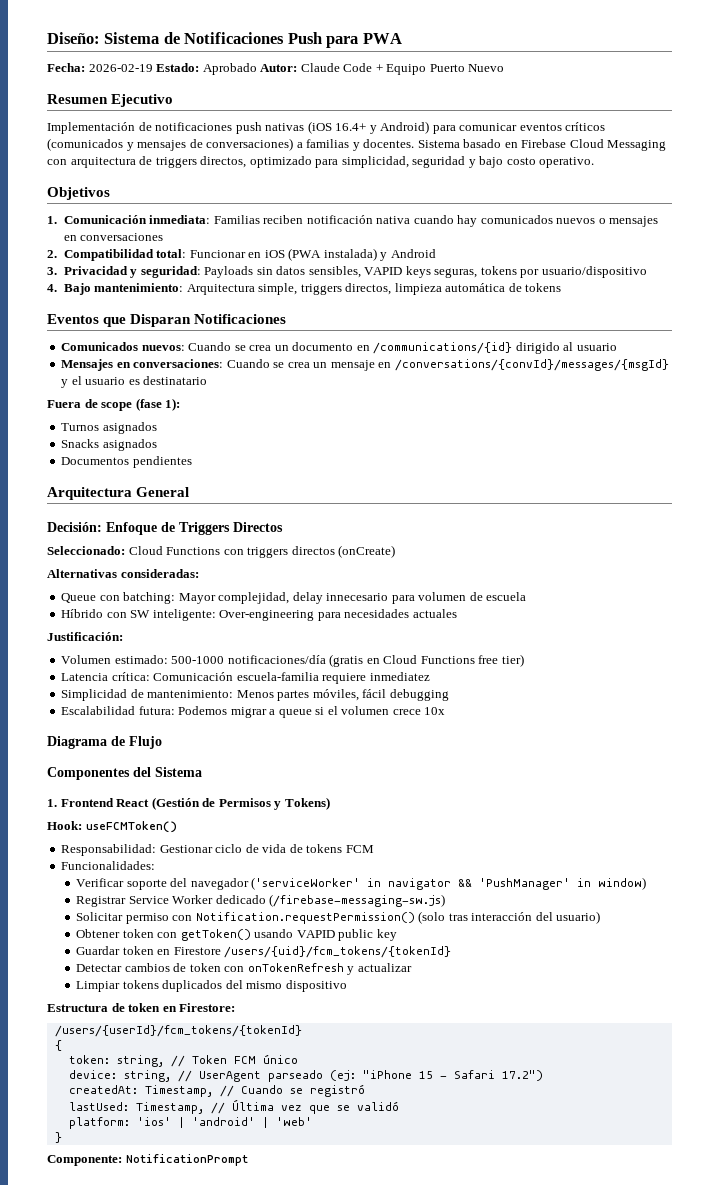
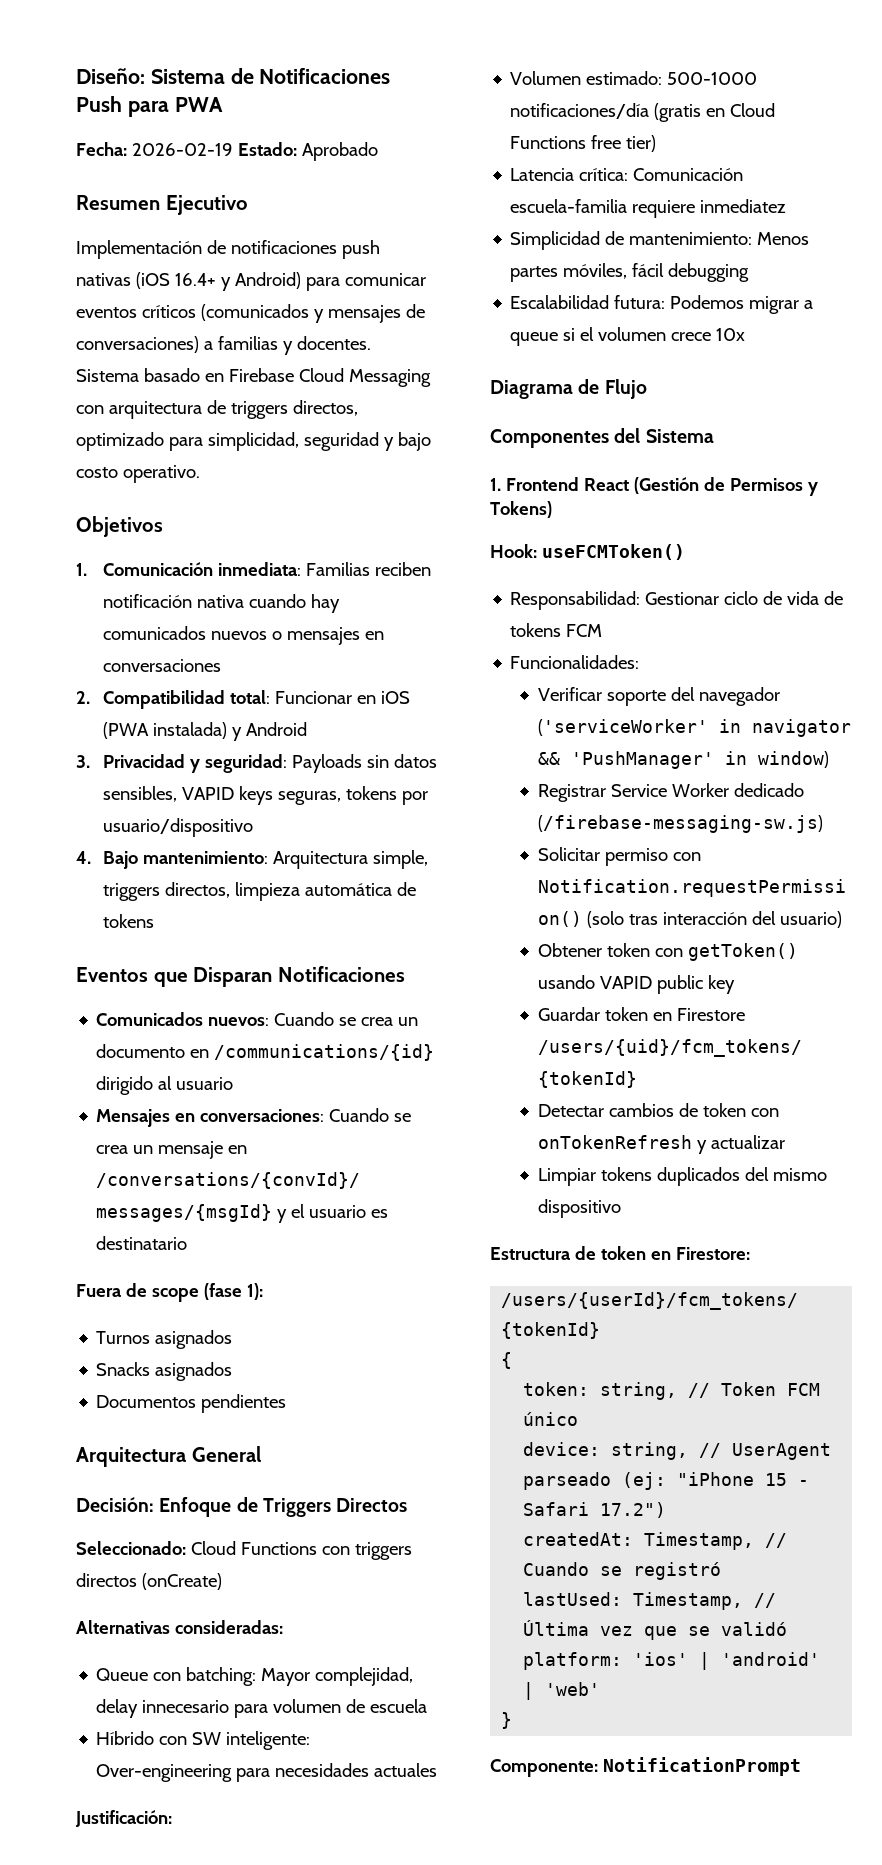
- Fecha: 2026-02-19 Estado: Aprobado Autor: Claude Code + Equipo Puerto Nuevo
+ Fecha: 2026-02-19 Estado: Aprobado

